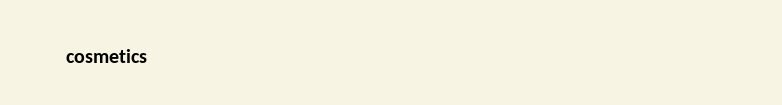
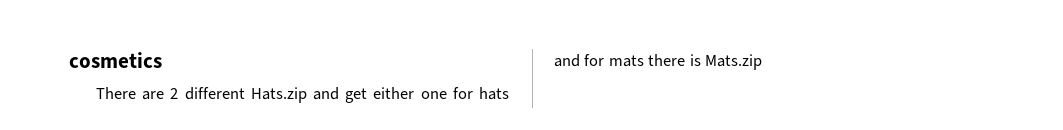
+ There are 2 different Hats.zip and get either one for hats and for mats there is Mats.zip

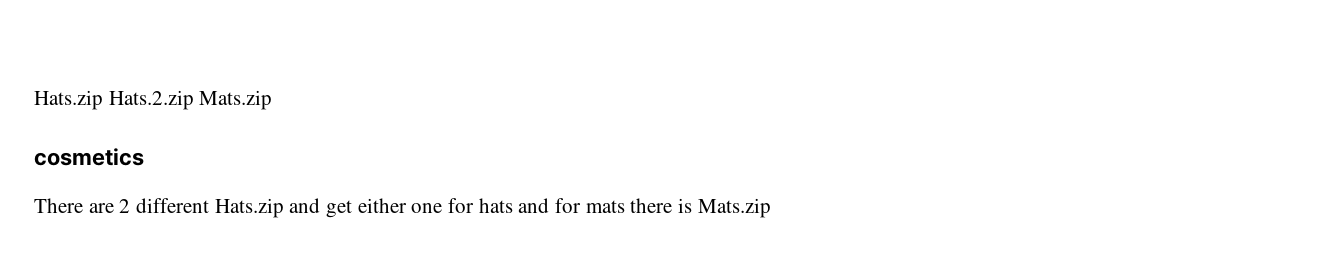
+ Hats.zip Hats.2.zip Mats.zip

